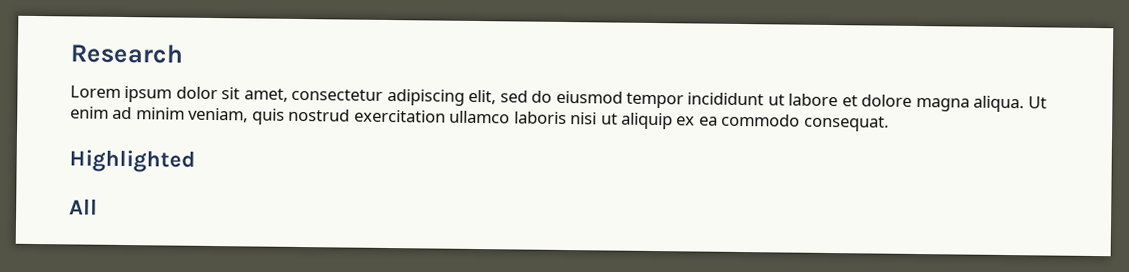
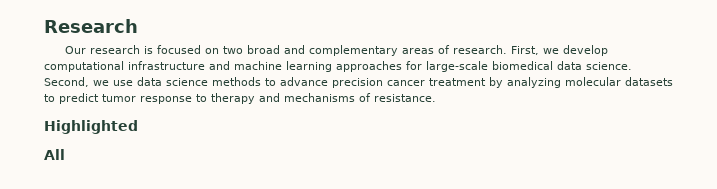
- Lorem ipsum dolor sit amet, consectetur adipiscing elit, sed do eiusmod tempor incididunt ut labore et dolore magna aliqua. Ut enim ad minim veniam, quis nostrud exercitation ullamco laboris nisi ut aliquip ex ea commodo consequat.
+ Our research is focused on two broad and complementary areas of research. First, we develop computational infrastructure and machine learning approaches for large-scale biomedical data science. Second, we use data science methods to advance precision cancer treatment by analyzing molecular datasets to predict tumor response to therapy and mechanisms of resistance.

